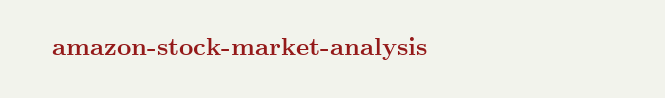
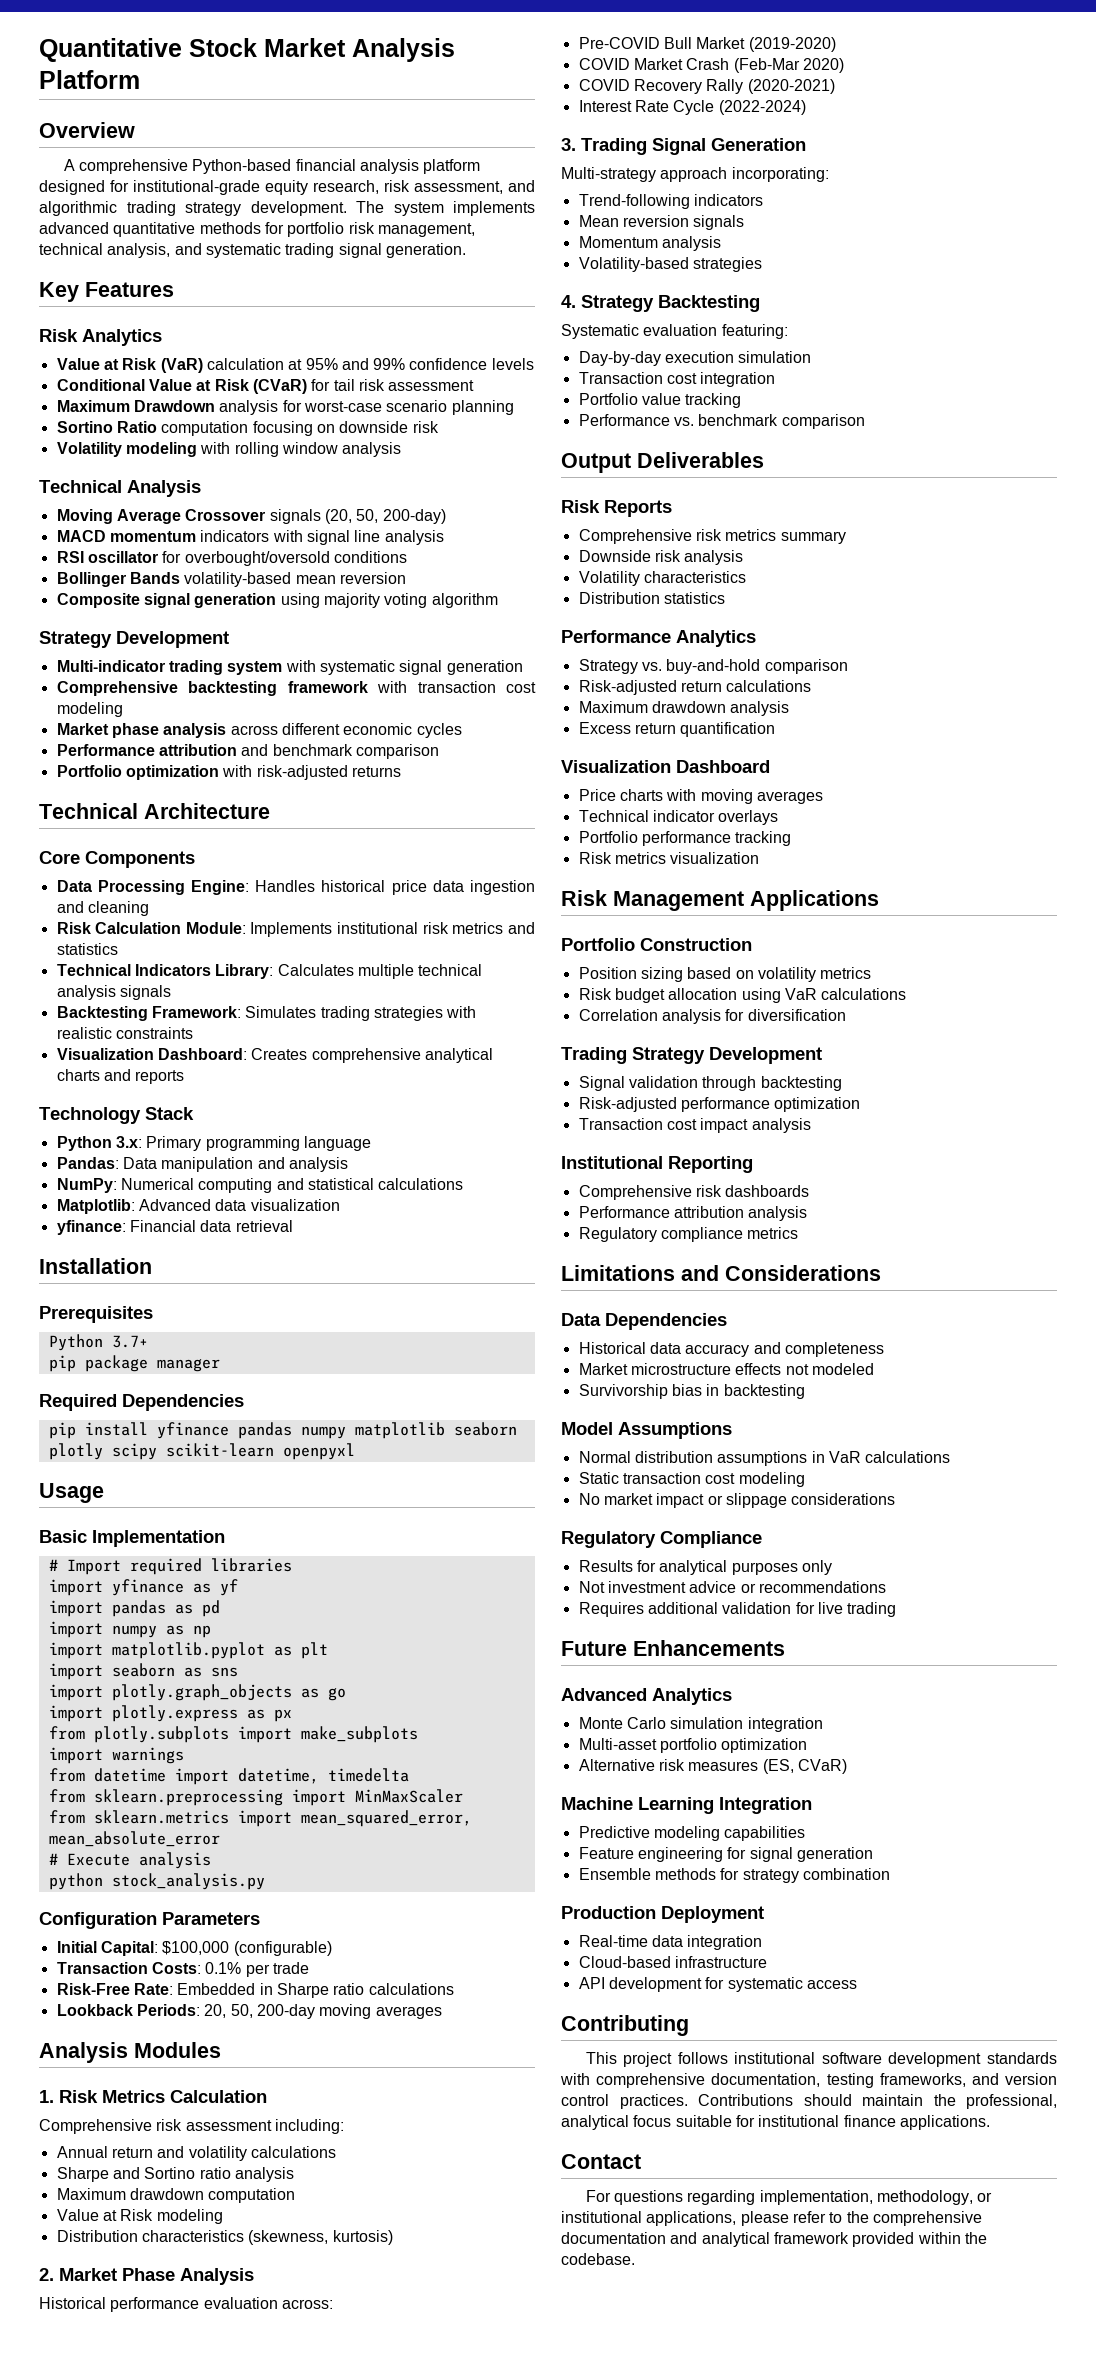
- amazon-stock-market-analysis
+ Quantitative Stock Market Analysis Platform
+ Overview
+ A comprehensive Python-based financial analysis platform designed for institutional-grade equity research, risk assessment, and algorithmic trading strategy development. The system implements advanced quantitative methods for portfolio risk management, technical analysis, and systematic trading signal generation.
+ Key Features
+ Risk Analytics
+ Value at Risk (VaR) calculation at 95% and 99% confidence levels
+ Conditional Value at Risk (CVaR) for tail risk assessment
+ Maximum Drawdown analysis for worst-case scenario planning
+ Sortino Ratio computation focusing on downside risk
+ Volatility modeling with rolling window analysis
+ Technical Analysis
+ Moving Average Crossover signals (20, 50, 200-day)
+ MACD momentum indicators with signal line analysis
+ RSI oscillator for overbought/oversold conditions
+ Bollinger Bands volatility-based mean reversion
+ Composite signal generation using majority voting algorithm
+ Strategy Development
+ Multi-indicator trading system with systematic signal generation
+ Comprehensive backtesting framework with transaction cost modeling
+ Market phase analysis across different economic cycles
+ Performance attribution and benchmark comparison
+ Portfolio optimization with risk-adjusted returns
+ Technical Architecture
+ Core Components
+ Data Processing Engine: Handles historical price data ingestion and cleaning
+ Risk Calculation Module: Implements institutional risk metrics and statistics
+ Technical Indicators Library: Calculates multiple technical analysis signals
+ Backtesting Framework: Simulates trading strategies with realistic constraints
+ Visualization Dashboard: Creates comprehensive analytical charts and reports
+ Technology Stack
+ Python 3.x: Primary programming language
+ Pandas: Data manipulation and analysis
+ NumPy: Numerical computing and statistical calculations
+ Matplotlib: Advanced data visualization
+ yfinance: Financial data retrieval
+ Installation
+ Prerequisites
+ Python 3.7+
+ pip package manager
+ Required Dependencies
+ pip install yfinance pandas numpy matplotlib seaborn plotly scipy scikit-learn openpyxl
+ Usage
+ Basic Implementation
+ # Import required libraries
+ import yfinance as yf
+ import pandas as pd
+ import numpy as np
+ import matplotlib.pyplot as plt
+ import seaborn as sns
+ import plotly.graph_objects as go
+ import plotly.express as px
+ from plotly.subplots import make_subplots
+ import warnings
+ from datetime import datetime, timedelta
+ from sklearn.preprocessing import MinMaxScaler
+ from sklearn.metrics import mean_squared_error, mean_absolute_error
+ # Execute analysis
+ python stock_analysis.py
+ Configuration Parameters
+ Initial Capital: $100,000 (configurable)
+ Transaction Costs: 0.1% per trade
+ Risk-Free Rate: Embedded in Sharpe ratio calculations
+ Lookback Periods: 20, 50, 200-day moving averages
+ Analysis Modules
+ 1. Risk Metrics Calculation
+ Comprehensive risk assessment including:
+ Annual return and volatility calculations
+ Sharpe and Sortino ratio analysis
+ Maximum drawdown computation
+ Value at Risk modeling
+ Distribution characteristics (skewness, kurtosis)
+ 2. Market Phase Analysis
+ Historical performance evaluation across:
+ Pre-COVID Bull Market (2019-2020)
+ COVID Market Crash (Feb-Mar 2020)
+ COVID Recovery Rally (2020-2021)
+ Interest Rate Cycle (2022-2024)
+ 3. Trading Signal Generation
+ Multi-strategy approach incorporating:
+ Trend-following indicators
+ Mean reversion signals
+ Momentum analysis
+ Volatility-based strategies
+ 4. Strategy Backtesting
+ Systematic evaluation featuring:
+ Day-by-day execution simulation
+ Transaction cost integration
+ Portfolio value tracking
+ Performance vs. benchmark comparison
+ Output Deliverables
+ Risk Reports
+ Comprehensive risk metrics summary
+ Downside risk analysis
+ Volatility characteristics
+ Distribution statistics
+ Performance Analytics
+ Strategy vs. buy-and-hold comparison
+ Risk-adjusted return calculations
+ Maximum drawdown analysis
+ Excess return quantification
+ Visualization Dashboard
+ Price charts with moving averages
+ Technical indicator overlays
+ Portfolio performance tracking
+ Risk metrics visualization
+ Risk Management Applications
+ Portfolio Construction
+ Position sizing based on volatility metrics
+ Risk budget allocation using VaR calculations
+ Correlation analysis for diversification
+ Trading Strategy Development
+ Signal validation through backtesting
+ Risk-adjusted performance optimization
+ Transaction cost impact analysis
+ Institutional Reporting
+ Comprehensive risk dashboards
+ Performance attribution analysis
+ Regulatory compliance metrics
+ Limitations and Considerations
+ Data Dependencies
+ Historical data accuracy and completeness
+ Market microstructure effects not modeled
+ Survivorship bias in backtesting
+ Model Assumptions
+ Normal distribution assumptions in VaR calculations
+ Static transaction cost modeling
+ No market impact or slippage considerations
+ Regulatory Compliance
+ Results for analytical purposes only
+ Not investment advice or recommendations
+ Requires additional validation for live trading
+ Future Enhancements
+ Advanced Analytics
+ Monte Carlo simulation integration
+ Multi-asset portfolio optimization
+ Alternative risk measures (ES, CVaR)
+ Machine Learning Integration
+ Predictive modeling capabilities
+ Feature engineering for signal generation
+ Ensemble methods for strategy combination
+ Production Deployment
+ Real-time data integration
+ Cloud-based infrastructure
+ API development for systematic access
+ Contributing
+ This project follows institutional software development standards with comprehensive documentation, testing frameworks, and version control practices. Contributions should maintain the professional, analytical focus suitable for institutional finance applications.
+ Contact
+ For questions regarding implementation, methodology, or institutional applications, please refer to the comprehensive documentation and analytical framework provided within the codebase.

